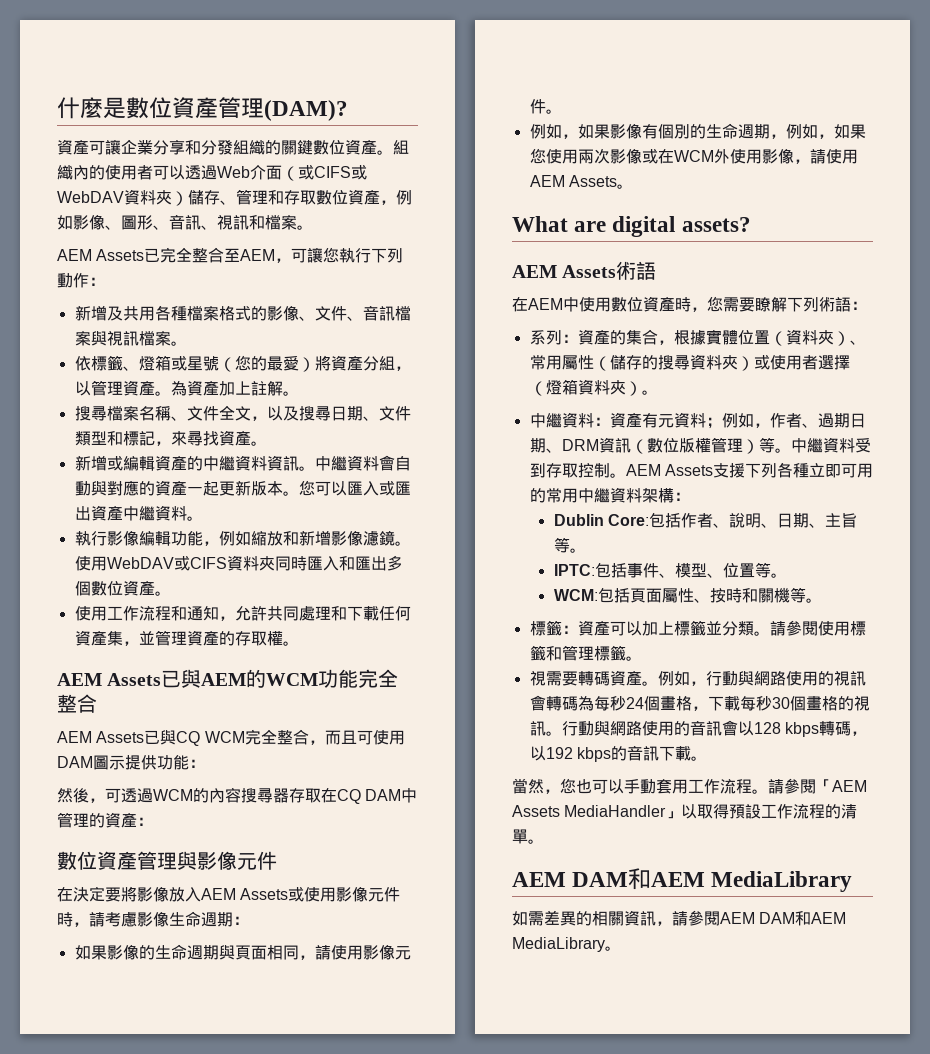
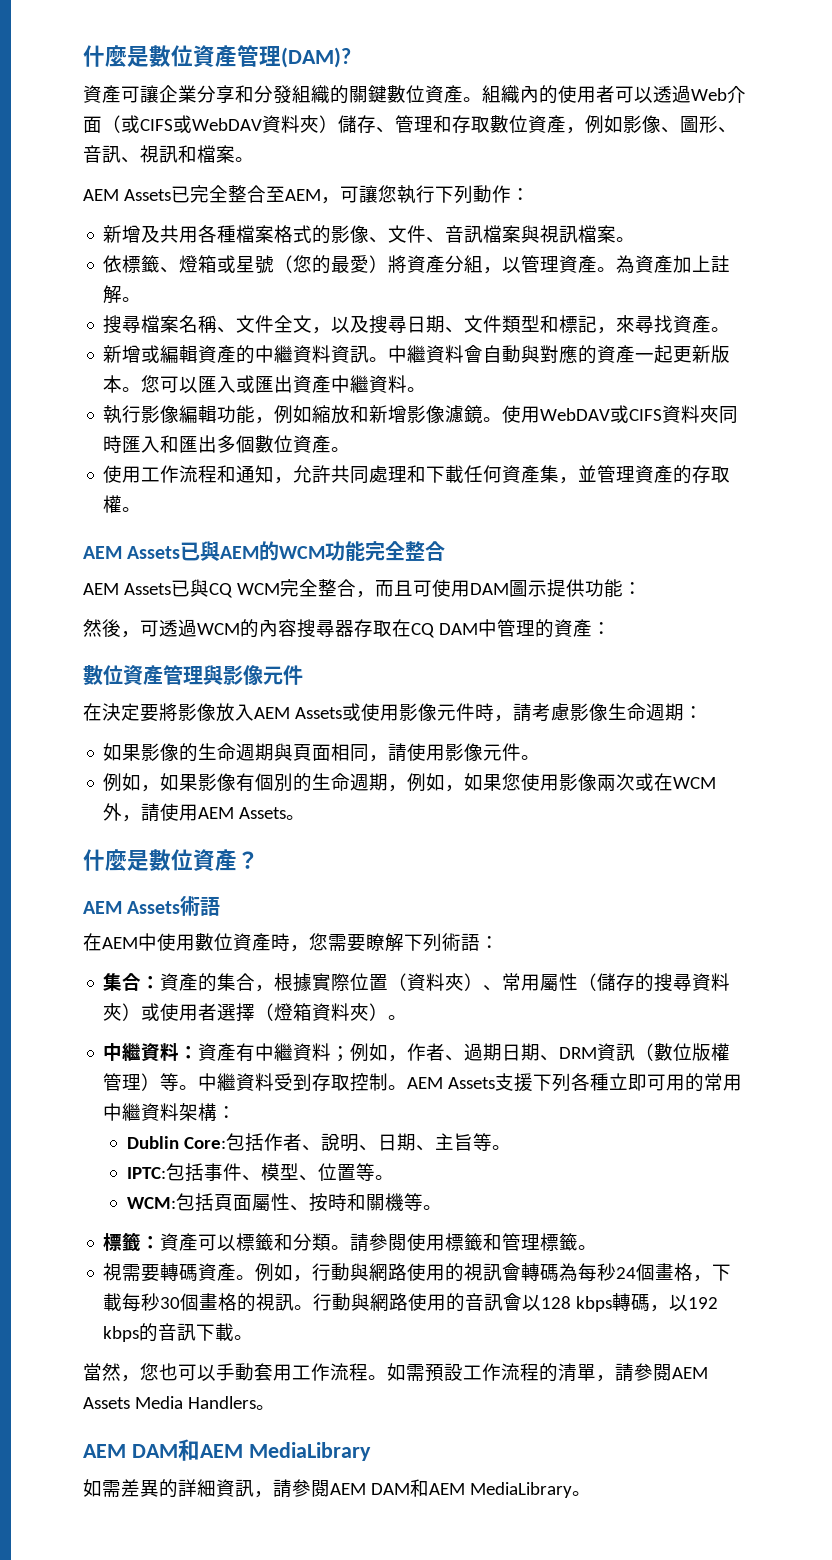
- 例如，如果影像有個別的生命週期，例如，如果您使用兩次影像或在WCM外使用影像，請使用AEM Assets。
+ 例如，如果影像有個別的生命週期，例如，如果您使用影像兩次或在WCM外，請使用AEM Assets。
- What are digital assets?
+ 什麼是數位資產？
- 系列：資產的集合，根據實體位置（資料夾）、常用屬性（儲存的搜尋資料夾）或使用者選擇（燈箱資料夾）。
+ 集合：資產的集合，根據實際位置（資料夾）、常用屬性（儲存的搜尋資料夾）或使用者選擇（燈箱資料夾）。
- 中繼資料：資產有元資料；例如，作者、過期日期、DRM資訊（數位版權管理）等。
+ 中繼資料：資產有中繼資料；例如，作者、過期日期、DRM資訊（數位版權管理）等。
- 標籤：資產可以加上標籤並分類。
+ 標籤：資產可以標籤和分類。
- 請參閱「AEM Assets MediaHandler」以取得預設工作流程的清單。
+ 如需預設工作流程的清單，請參閱AEM Assets Media Handlers。
- 如需差異的相關資訊，請參閱AEM DAM和AEM MediaLibrary。
+ 如需差異的詳細資訊，請參閱AEM DAM和AEM MediaLibrary。

